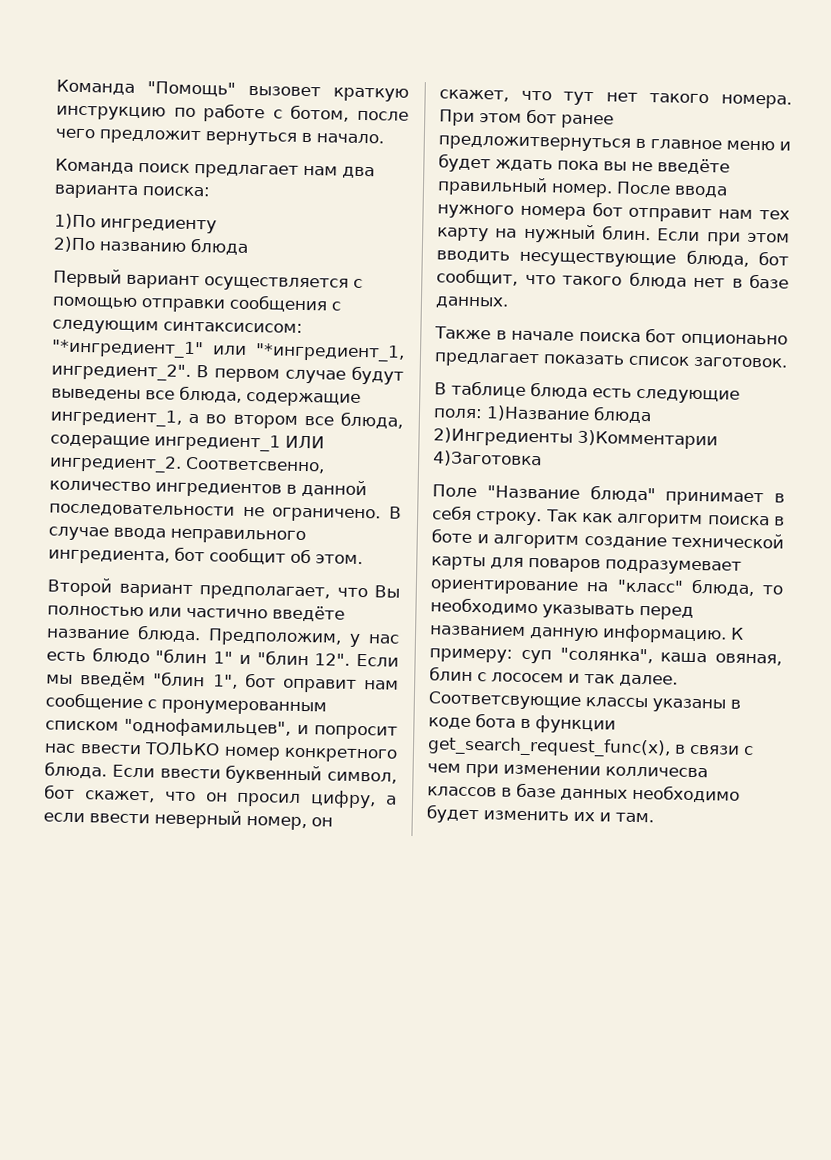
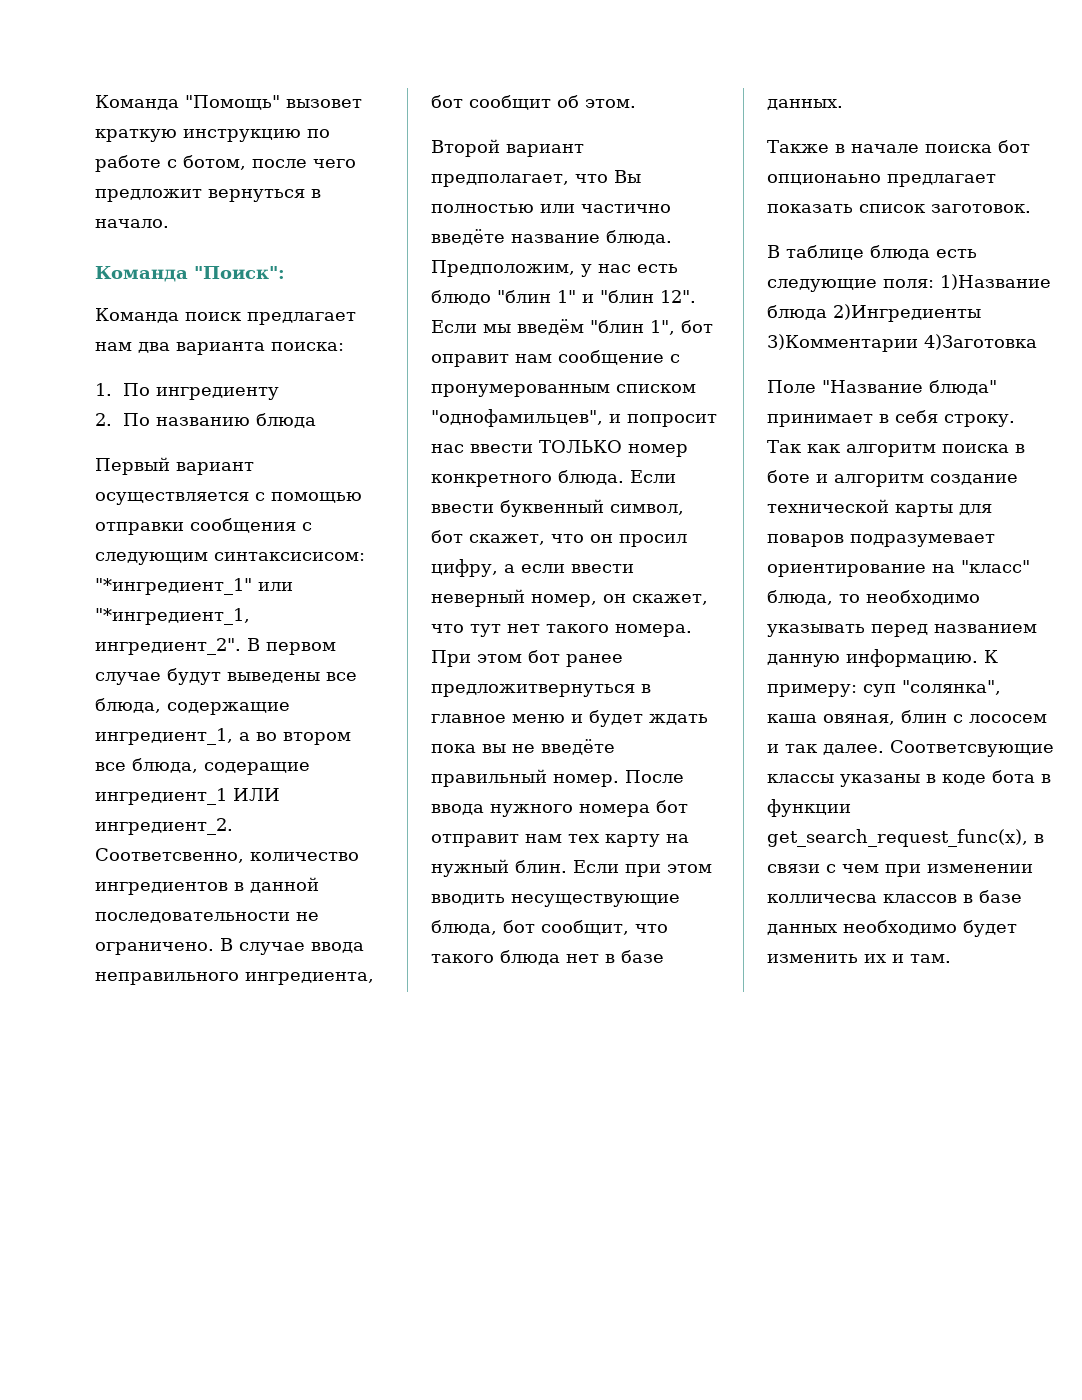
+ Команда "Поиск":
- 1)По ингредиенту
+ 1. По ингредиенту
- 2)По названию блюда
+ 2. По названию блюда

